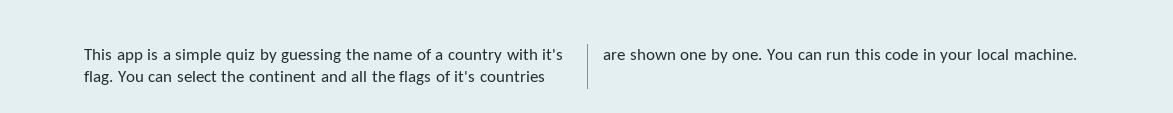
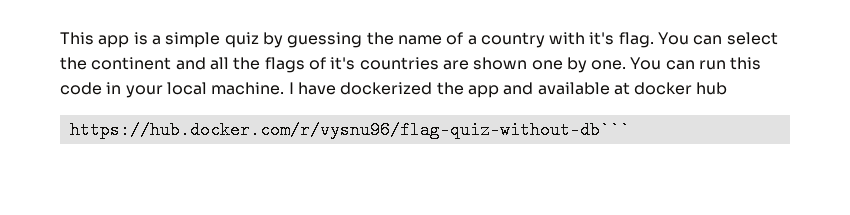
+ I have dockerized the app and available at docker hub
+ https://hub.docker.com/r/vysnu96/flag-quiz-without-db```

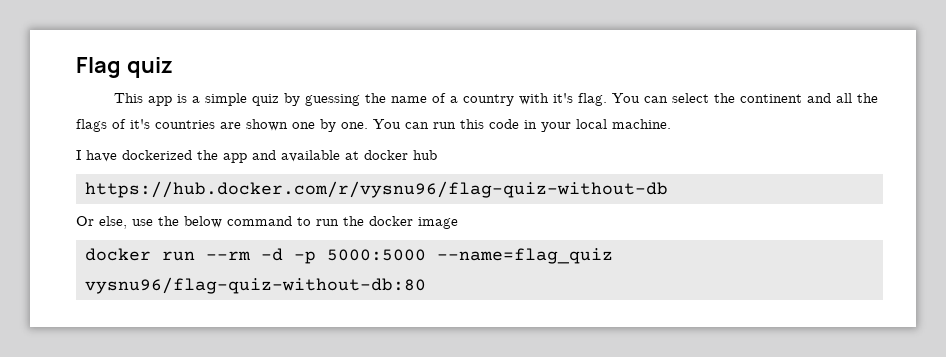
+ Flag quiz
- You can run this code in your local machine. I have dockerized the app and available at docker hub
+ You can run this code in your local machine.
+ I have dockerized the app and available at docker hub
- https://hub.docker.com/r/vysnu96/flag-quiz-without-db```
+ https://hub.docker.com/r/vysnu96/flag-quiz-without-db
+ Or else, use the below command to run the docker image
+ docker run --rm -d -p 5000:5000 --name=flag_quiz vysnu96/flag-quiz-without-db:80

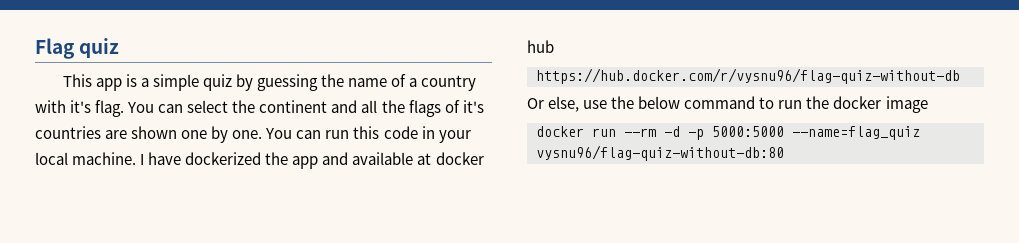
- You can run this code in your local machine.
- I have dockerized the app and available at docker hub
+ You can run this code in your local machine. I have dockerized the app and available at docker hub

